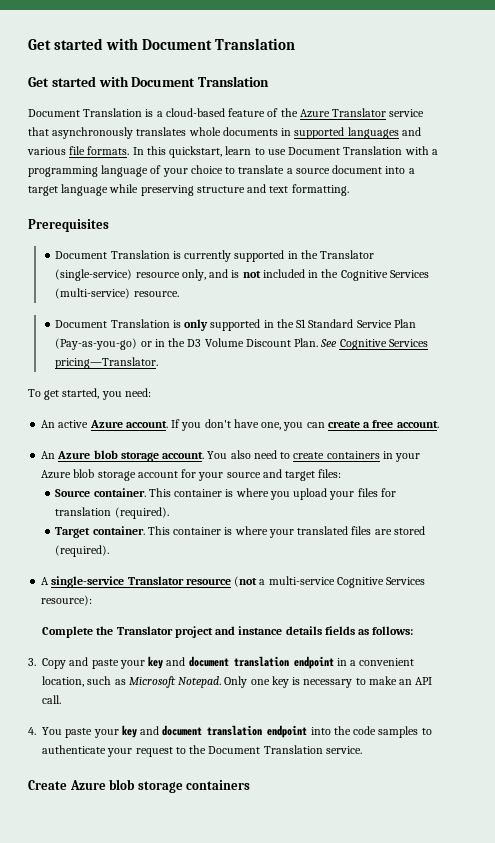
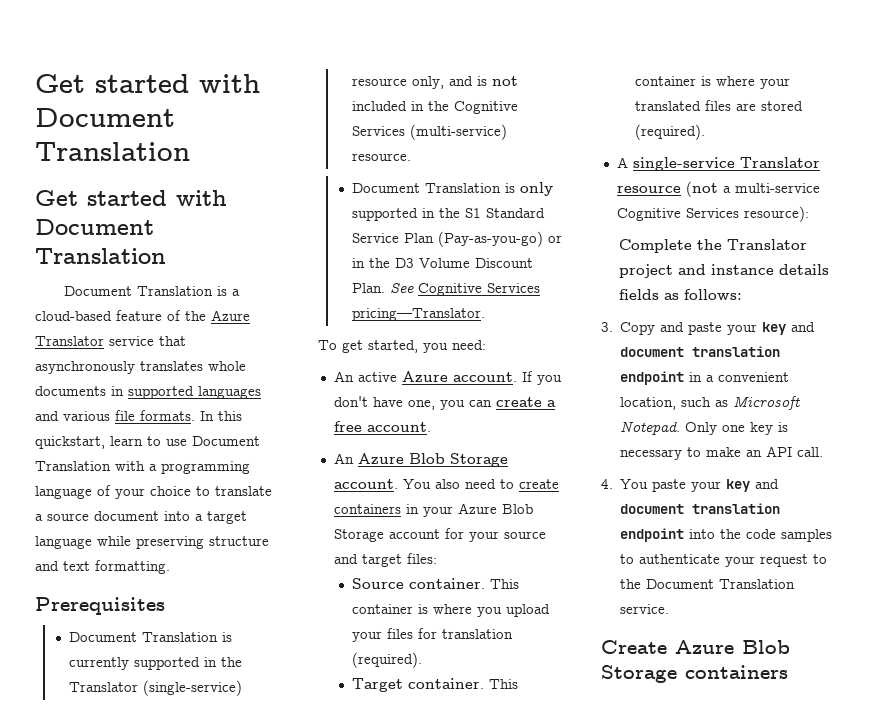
- An Azure blob storage account.
+ An Azure Blob Storage account.
- You also need to create containers in your Azure blob storage account for your source and target files:
+ You also need to create containers in your Azure Blob Storage account for your source and target files:
- Create Azure blob storage containers
+ Create Azure Blob Storage containers

